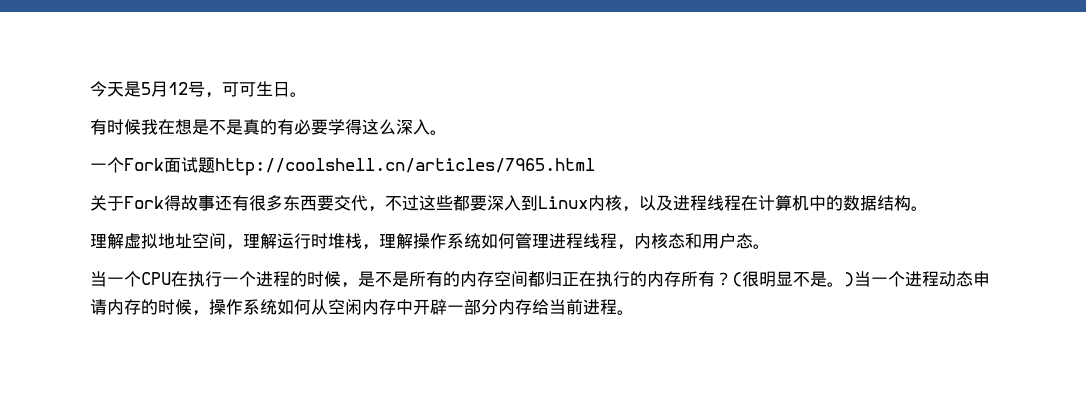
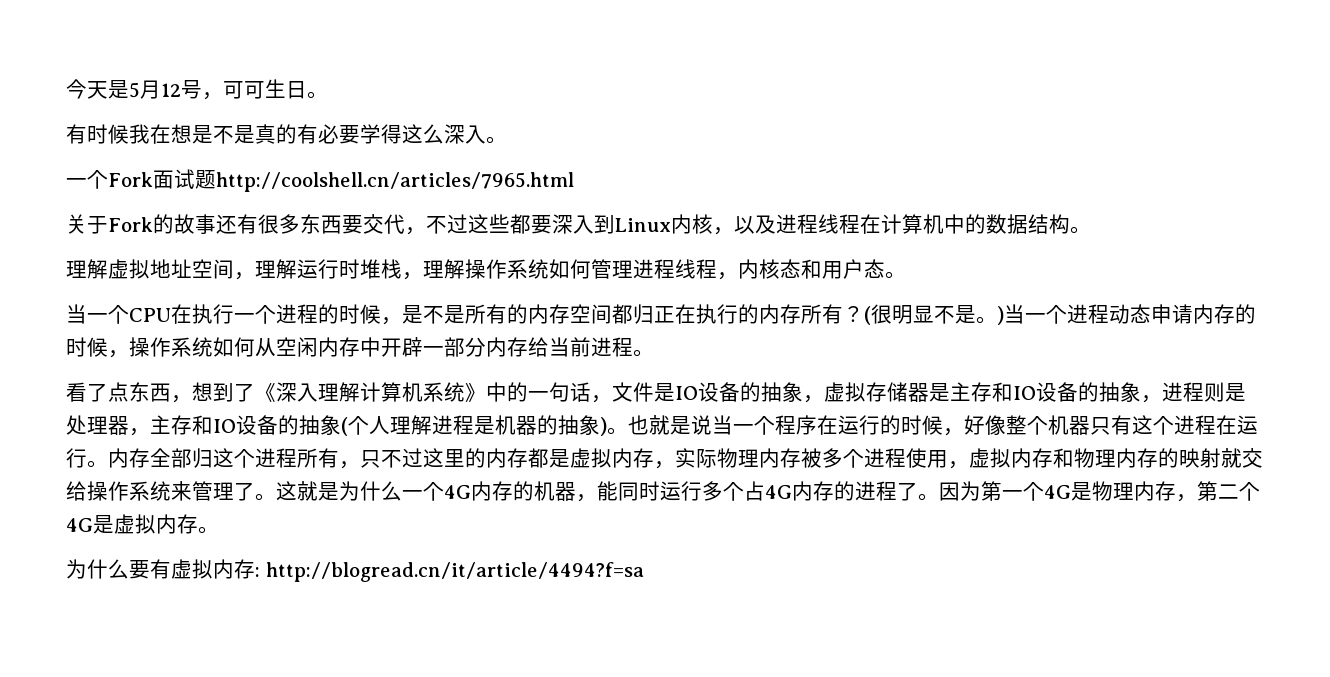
- 关于Fork得故事还有很多东西要交代，不过这些都要深入到Linux内核，以及进程线程在计算机中的数据结构。
+ 关于Fork的故事还有很多东西要交代，不过这些都要深入到Linux内核，以及进程线程在计算机中的数据结构。
+ 看了点东西，想到了《深入理解计算机系统》中的一句话，文件是IO设备的抽象，虚拟存储器是主存和IO设备的抽象，进程则是处理器，主存和IO设备的抽象(个人理解进程是机器的抽象)。也就是说当一个程序在运行的时候，好像整个机器只有这个进程在运行。内存全部归这个进程所有，只不过这里的内存都是虚拟内存，实际物理内存被多个进程使用，虚拟内存和物理内存的映射就交给操作系统来管理了。这就是为什么一个4G内存的机器，能同时运行多个占4G内存的进程了。因为第一个4G是物理内存，第二个4G是虚拟内存。
+ 为什么要有虚拟内存: http://blogread.cn/it/article/4494?f=sa

